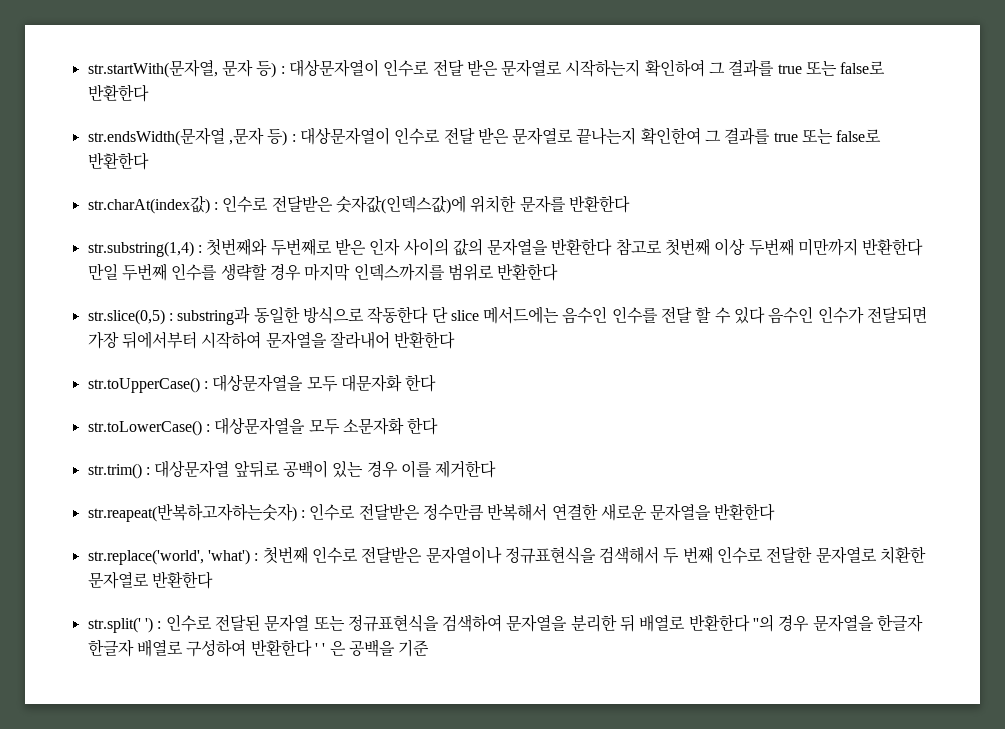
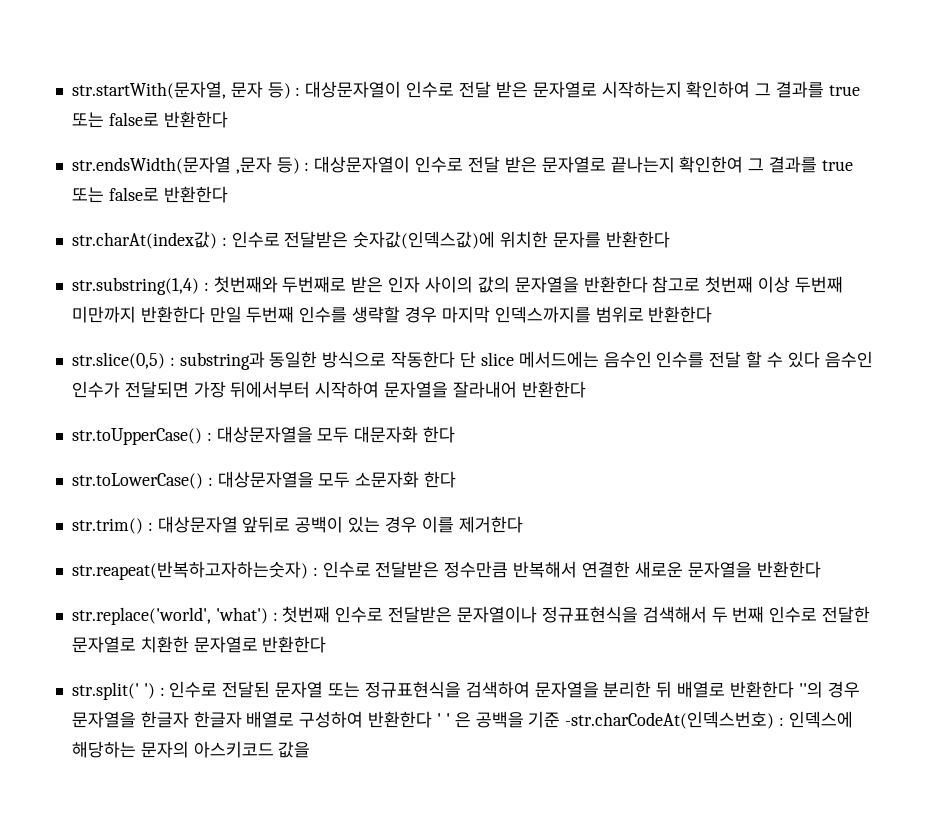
- str.split(' ') : 인수로 전달된 문자열 또는 정규표현식을 검색하여 문자열을 분리한 뒤 배열로 반환한다 ''의 경우 문자열을 한글자 한글자 배열로 구성하여 반환한다 ' ' 은 공백을 기준
+ str.split(' ') : 인수로 전달된 문자열 또는 정규표현식을 검색하여 문자열을 분리한 뒤 배열로 반환한다 ''의 경우 문자열을 한글자 한글자 배열로 구성하여 반환한다 ' ' 은 공백을 기준 -str.charCodeAt(인덱스번호) : 인덱스에 해당하는 문자의 아스키코드 값을

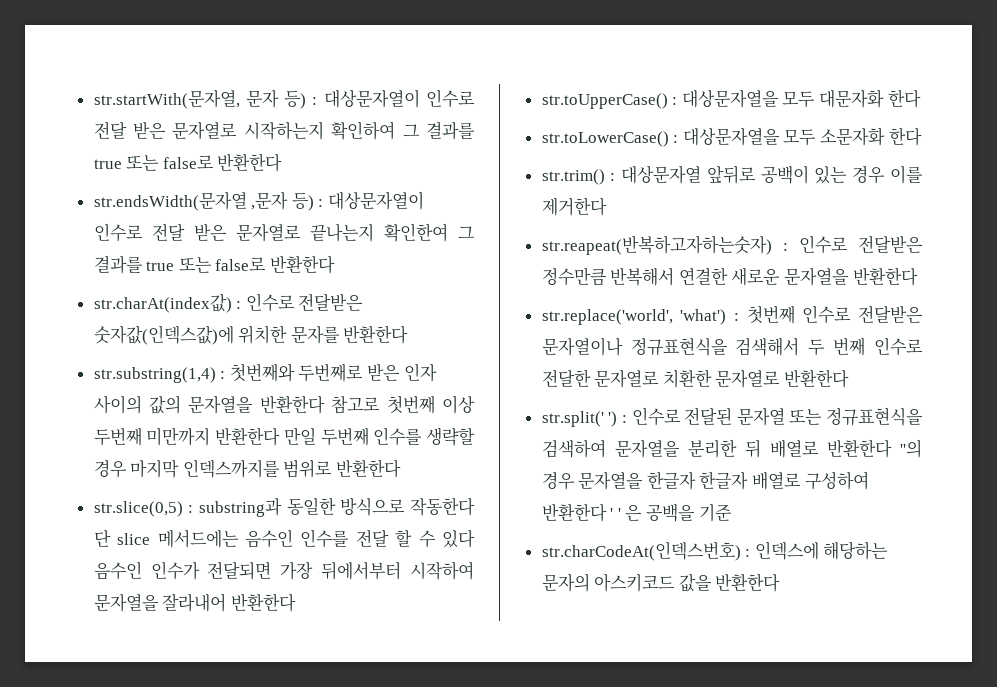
- str.split(' ') : 인수로 전달된 문자열 또는 정규표현식을 검색하여 문자열을 분리한 뒤 배열로 반환한다 ''의 경우 문자열을 한글자 한글자 배열로 구성하여 반환한다 ' ' 은 공백을 기준 -str.charCodeAt(인덱스번호) : 인덱스에 해당하는 문자의 아스키코드 값을
+ str.split(' ') : 인수로 전달된 문자열 또는 정규표현식을 검색하여 문자열을 분리한 뒤 배열로 반환한다 ''의 경우 문자열을 한글자 한글자 배열로 구성하여 반환한다 ' ' 은 공백을 기준
+ str.charCodeAt(인덱스번호) : 인덱스에 해당하는 문자의 아스키코드 값을 반환한다

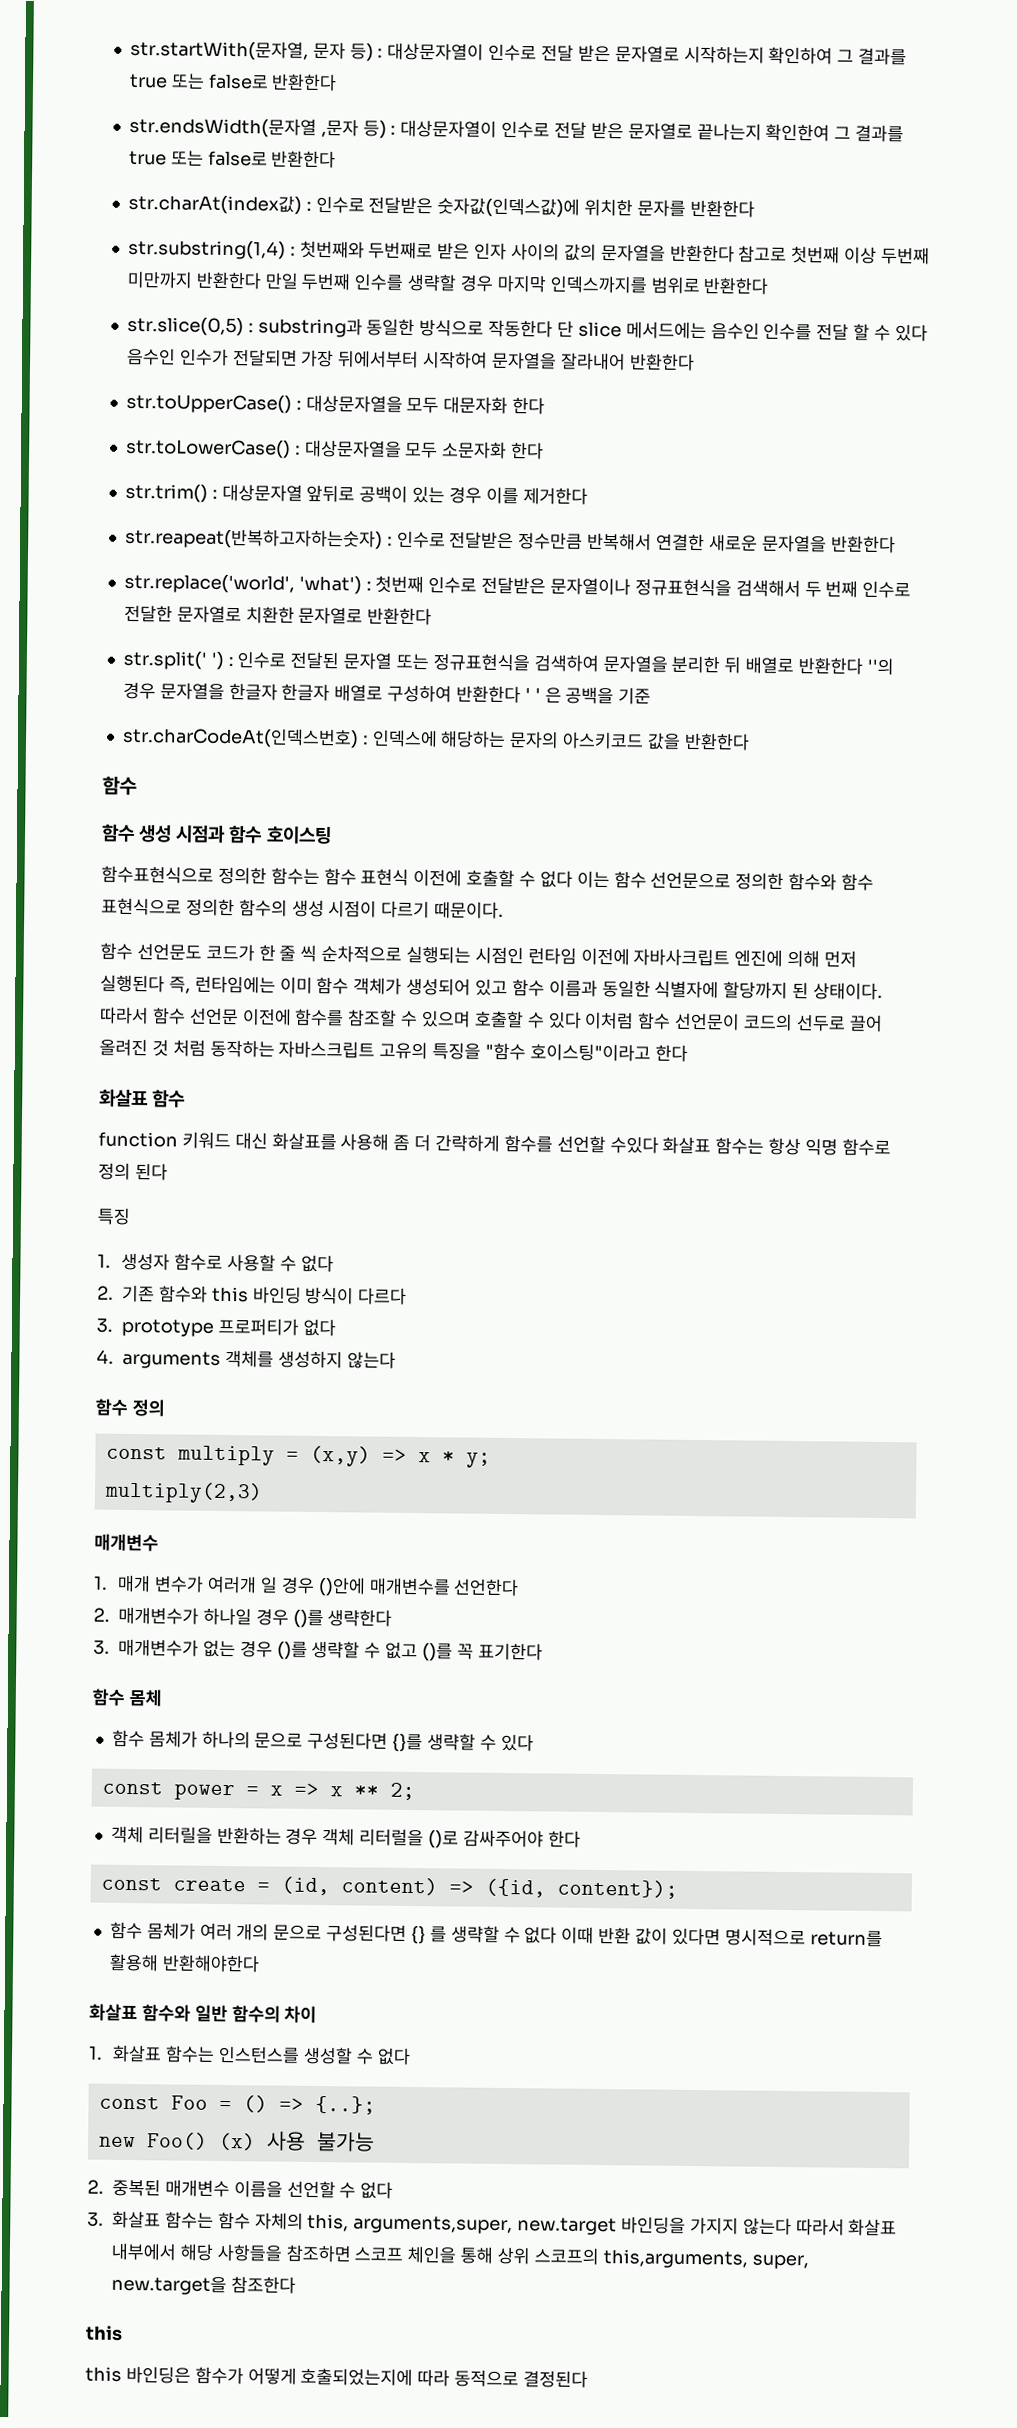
  str.charCodeAt(인덱스번호) : 인덱스에 해당하는 문자의 아스키코드 값을 반환한다
+ 함수
+ 함수 생성 시점과 함수 호이스팅
+ 함수표현식으로 정의한 함수는 함수 표현식 이전에 호출할 수 없다 이는 함수 선언문으로 정의한 함수와 함수 표현식으로 정의한 함수의 생성 시점이 다르기 때문이다.
+ 함수 선언문도 코드가 한 줄 씩 순차적으로 실행되는 시점인 런타임 이전에 자바사크립트 엔진에 의해 먼저 실행된다 즉, 런타임에는 이미 함수 객체가 생성되어 있고 함수 이름과 동일한 식별자에 할당까지 된 상태이다. 따라서 함수 선언문 이전에 함수를 참조할 수 있으며 호출할 수 있다 이처럼 함수 선언문이 코드의 선두로 끌어 올려진 것 처럼 동작하는 자바스크립트 고유의 특징을 "함수 호이스팅"이라고 한다
+ 화살표 함수
+ function 키워드 대신 화살표를 사용해 좀 더 간략하게 함수를 선언할 수있다 화살표 함수는 항상 익명 함수로 정의 된다
+ 특징
+ 1. 생성자 함수로 사용할 수 없다
+ 2. 기존 함수와 this 바인딩 방식이 다르다
+ 3. prototype 프로퍼티가 없다
+ 4. arguments 객체를 생성하지 않는다
+ 함수 정의
+ const multiply = (x,y) => x * y;
+ multiply(2,3)
+ 매개변수
+ 1. 매개 변수가 여러개 일 경우 ()안에 매개변수를 선언한다
+ 2. 매개변수가 하나일 경우 ()를 생략한다
+ 3. 매개변수가 없는 경우 ()를 생략할 수 없고 ()를 꼭 표기한다
+ 함수 몸체
+ 함수 몸체가 하나의 문으로 구성된다면 {}를 생략할 수 있다
+ const power = x => x ** 2;
+ 객체 리터릴을 반환하는 경우 객체 리터럴을 ()로 감싸주어야 한다
+ const create = (id, content) => ({id, content});
+ 함수 몸체가 여러 개의 문으로 구성된다면 {} 를 생략할 수 없다 이때 반환 값이 있다면 명시적으로 return를 활용해 반환해야한다
+ 화살표 함수와 일반 함수의 차이
+ 1. 화살표 함수는 인스턴스를 생성할 수 없다
+ const Foo = () => {..};
+ new Foo() (x) 사용 불가능
+ 2. 중복된 매개변수 이름을 선언할 수 없다
+ 3. 화살표 함수는 함수 자체의 this, arguments,super, new.target 바인딩을 가지지 않는다 따라서 화살표 내부에서 해당 사항들을 참조하면 스코프 체인을 통해 상위 스코프의 this,arguments, super, new.target을 참조한다
+ this
+ this 바인딩은 함수가 어떻게 호출되었는지에 따라 동적으로 결정된다

